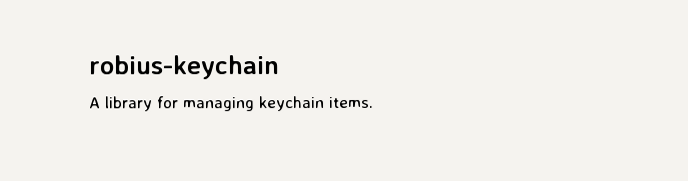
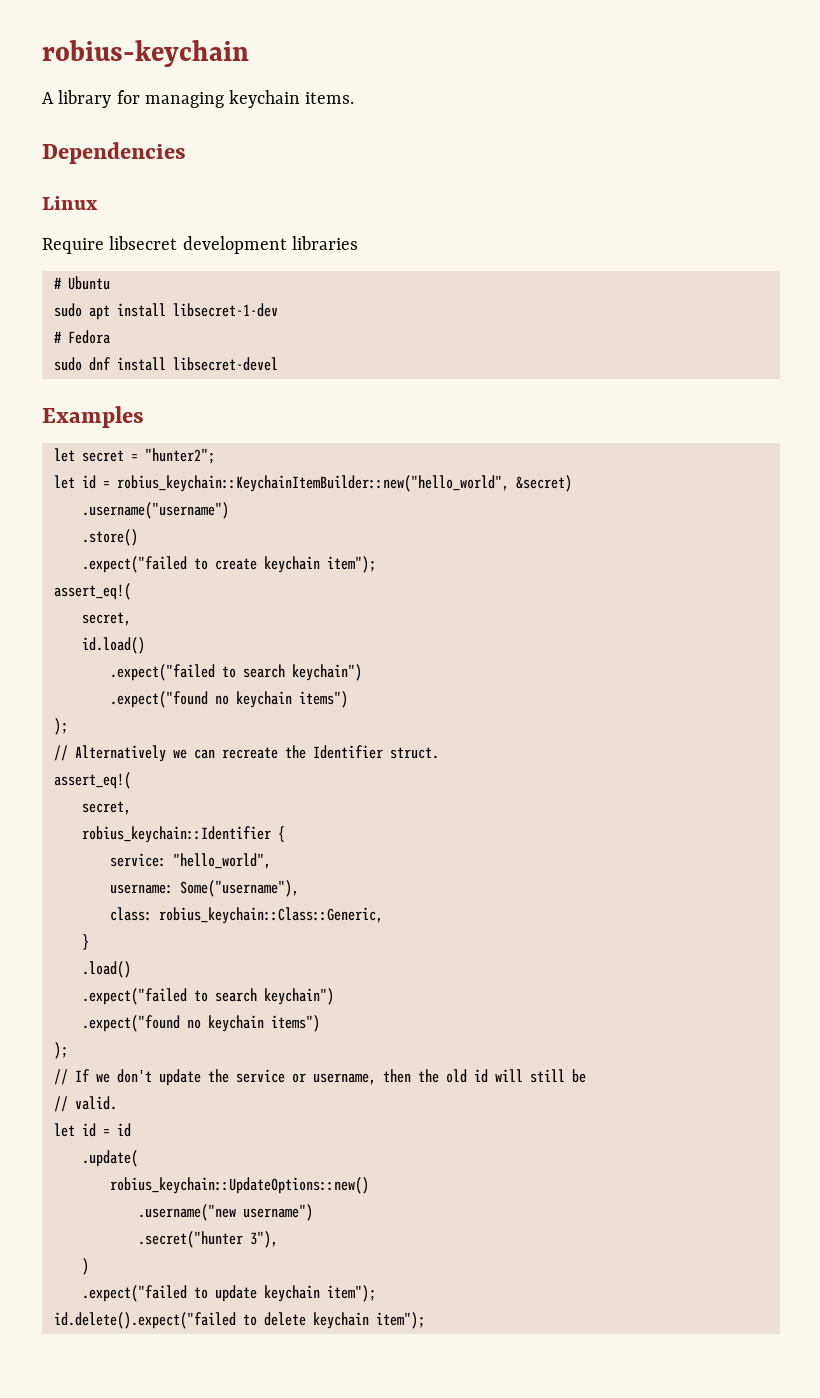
+ Dependencies
+ Linux
+ Require libsecret development libraries
+ # Ubuntu
+ sudo apt install libsecret-1-dev
+ # Fedora
+ sudo dnf install libsecret-devel
+ Examples
+ let secret = "hunter2";
+ let id = robius_keychain::KeychainItemBuilder::new("hello_world", &secret)
+ .username("username")
+ .store()
+ .expect("failed to create keychain item");
+ assert_eq!(
+ secret,
+ id.load()
+ .expect("failed to search keychain")
+ .expect("found no keychain items")
+ );
+ // Alternatively we can recreate the Identifier struct.
+ assert_eq!(
+ secret,
+ robius_keychain::Identifier {
+ service: "hello_world",
+ username: Some("username"),
+ class: robius_keychain::Class::Generic,
+ }
+ .load()
+ .expect("failed to search keychain")
+ .expect("found no keychain items")
+ );
+ // If we don't update the service or username, then the old id will still be
+ // valid.
+ let id = id
+ .update(
+ robius_keychain::UpdateOptions::new()
+ .username("new username")
+ .secret("hunter 3"),
+ )
+ .expect("failed to update keychain item");
+ id.delete().expect("failed to delete keychain item");

